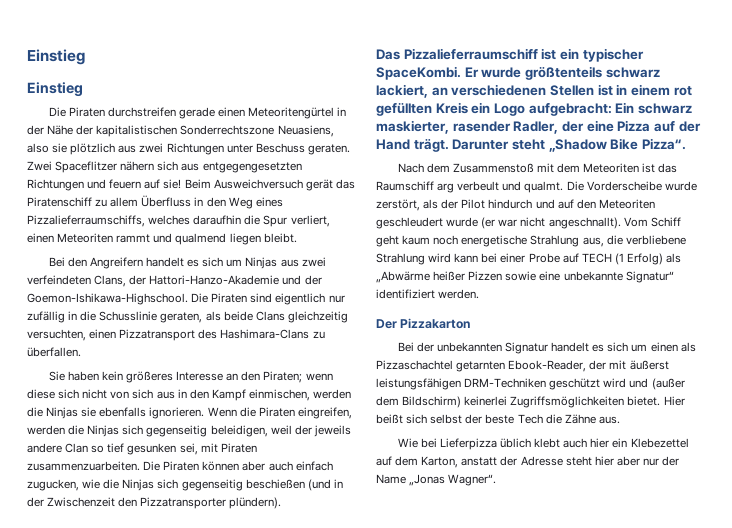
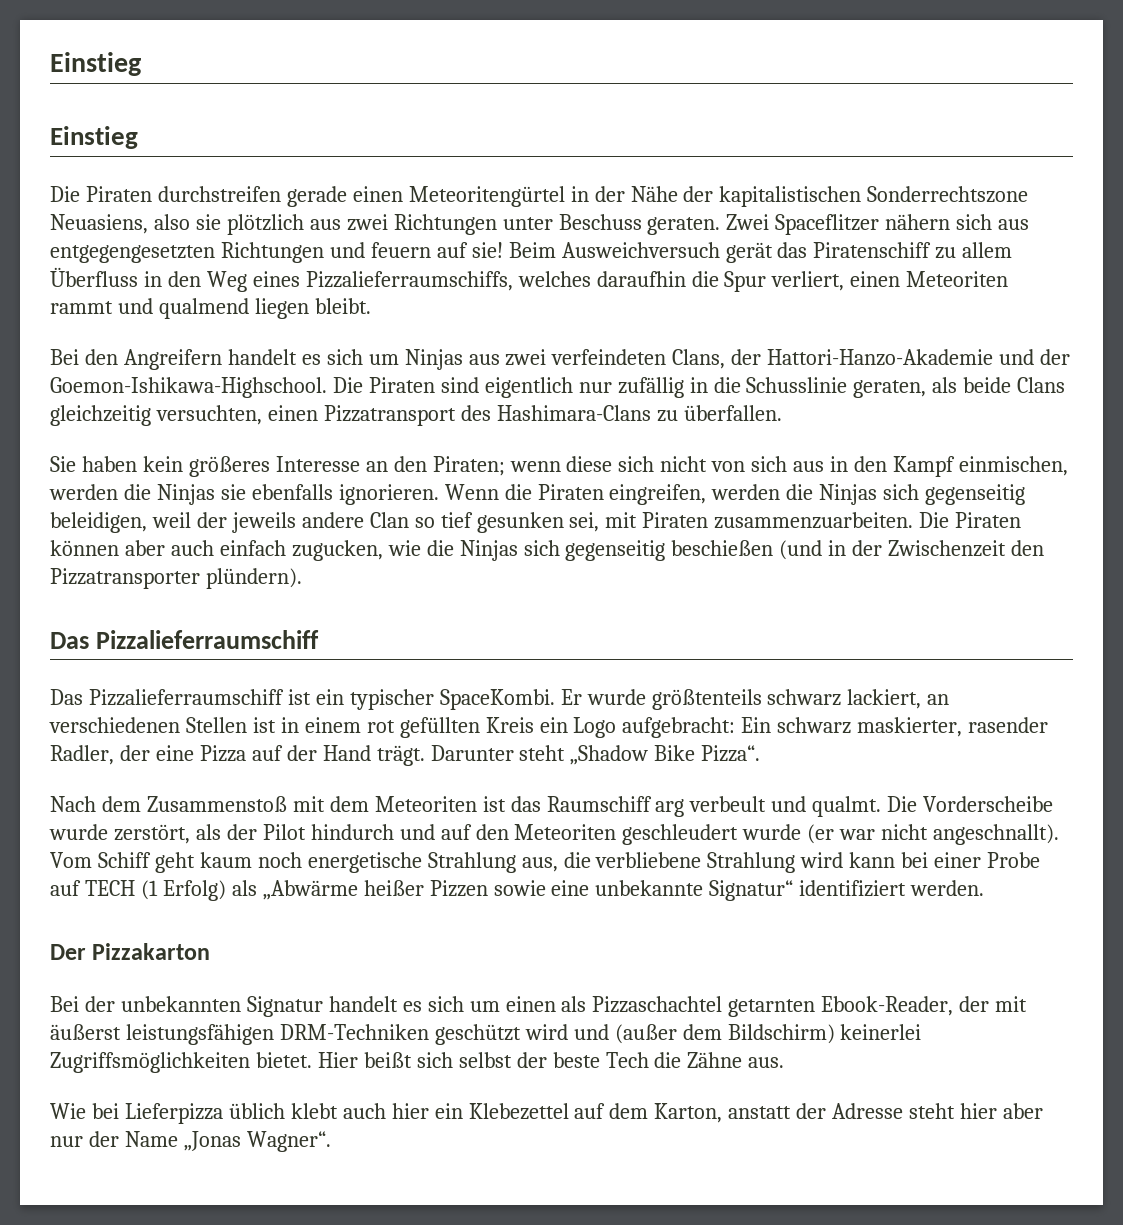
  Die Piraten können aber auch einfach zugucken, wie die Ninjas sich gegenseitig beschießen (und in der Zwischenzeit den Pizzatransporter plündern).
+ Das Pizzalieferraumschiff

